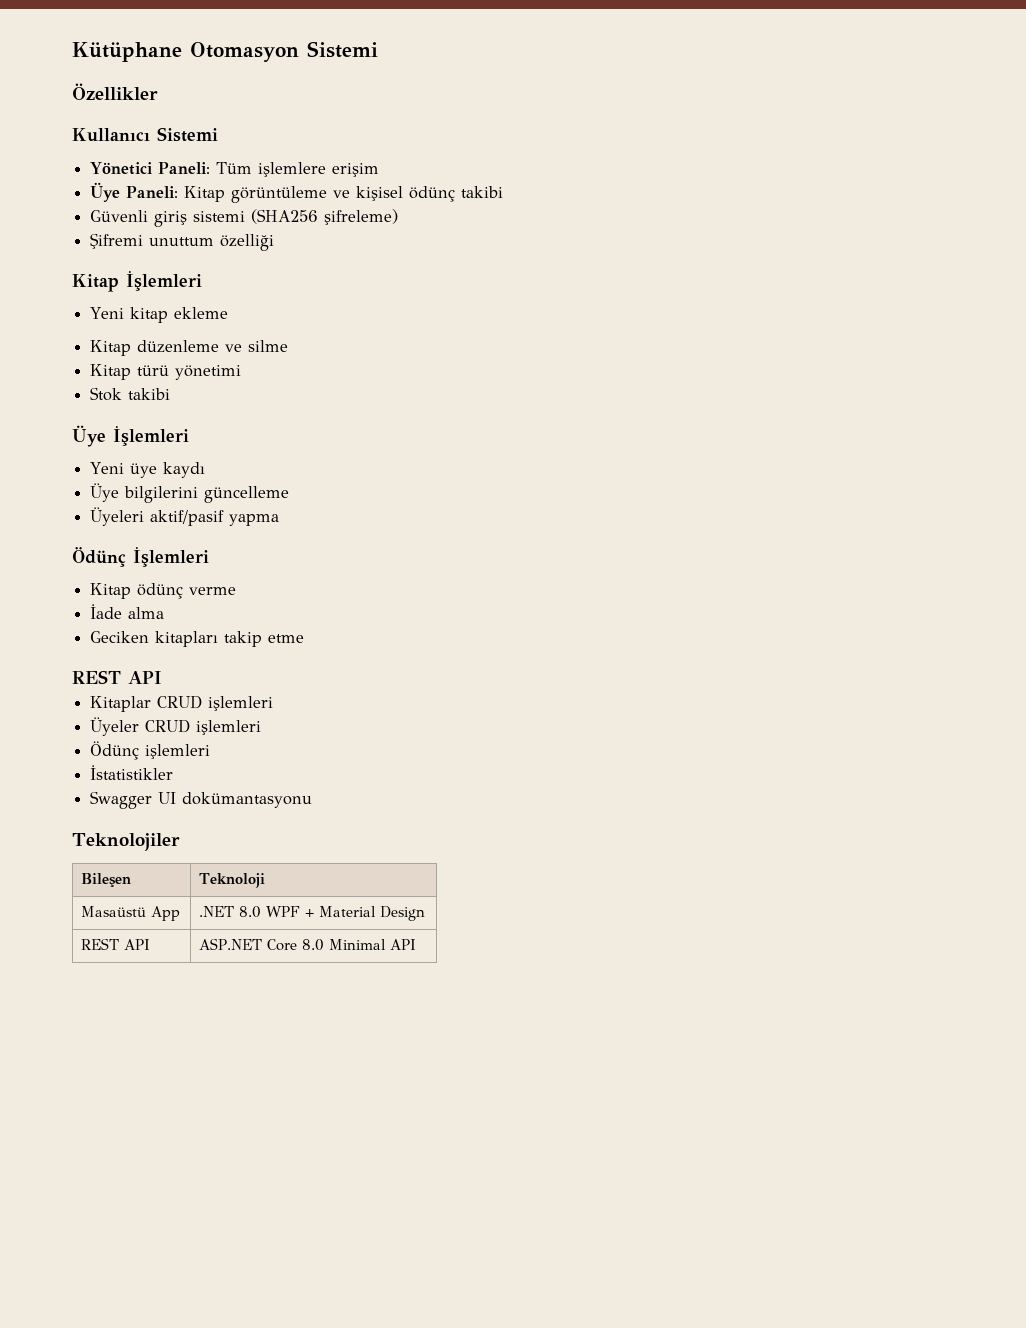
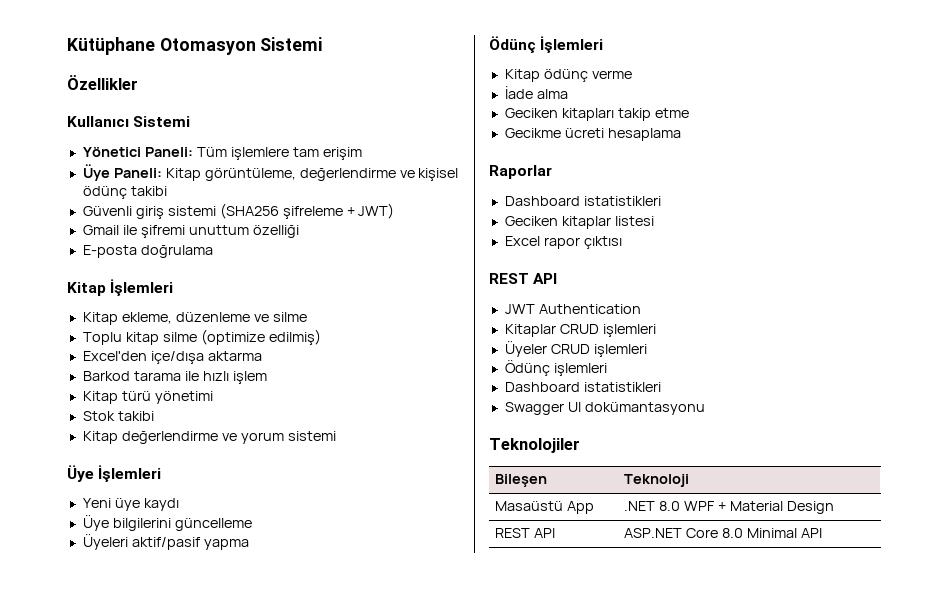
- Yönetici Paneli: Tüm işlemlere erişim
+ Yönetici Paneli: Tüm işlemlere tam erişim
- Üye Paneli: Kitap görüntüleme ve kişisel ödünç takibi
+ Üye Paneli: Kitap görüntüleme, değerlendirme ve kişisel ödünç takibi
- Güvenli giriş sistemi (SHA256 şifreleme)
- Şifremi unuttum özelliği
+ Güvenli giriş sistemi (SHA256 şifreleme + JWT)
+ Gmail ile şifremi unuttum özelliği
+ E-posta doğrulama
- Yeni kitap ekleme
- Kitap düzenleme ve silme
+ Kitap ekleme, düzenleme ve silme
+ Toplu kitap silme (optimize edilmiş)
+ Excel'den içe/dışa aktarma
+ Barkod tarama ile hızlı işlem
+ Kitap değerlendirme ve yorum sistemi
  Geciken kitapları takip etme
+ Gecikme ücreti hesaplama
+ Raporlar
+ Dashboard istatistikleri
+ Geciken kitaplar listesi
+ Excel rapor çıktısı
  REST API
+ JWT Authentication
  Ödünç işlemleri
- İstatistikler
+ Dashboard istatistikleri

